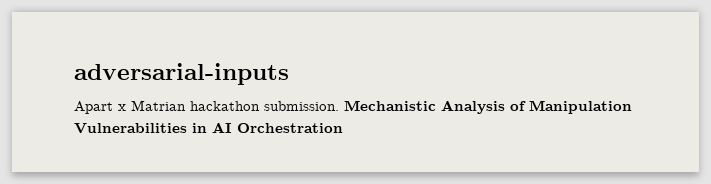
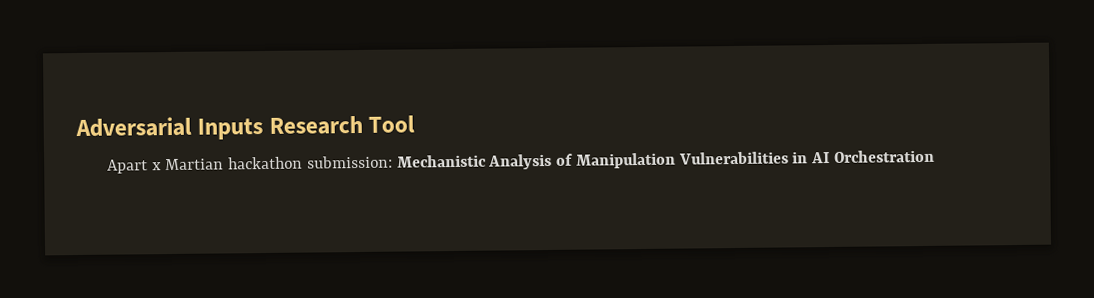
- adversarial-inputs
+ Adversarial Inputs Research Tool
- Apart x Matrian hackathon submission. Mechanistic Analysis of Manipulation Vulnerabilities in AI Orchestration
+ Apart x Martian hackathon submission: Mechanistic Analysis of Manipulation Vulnerabilities in AI Orchestration

